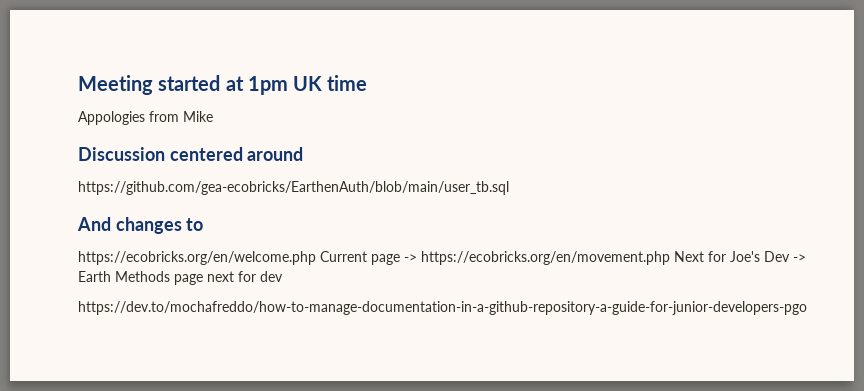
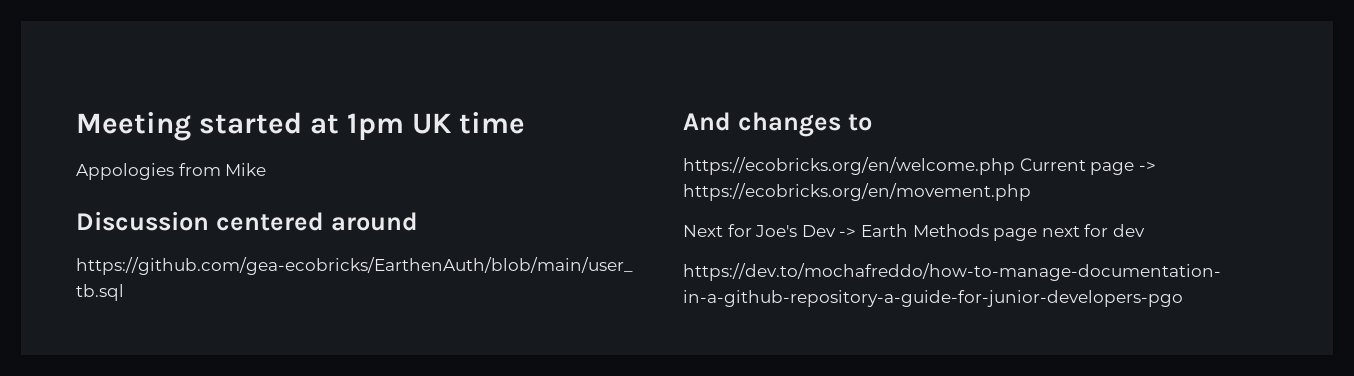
- https://ecobricks.org/en/welcome.php Current page -> https://ecobricks.org/en/movement.php Next for Joe's Dev -> Earth Methods page next for dev
+ https://ecobricks.org/en/welcome.php Current page -> https://ecobricks.org/en/movement.php
+ Next for Joe's Dev -> Earth Methods page next for dev

